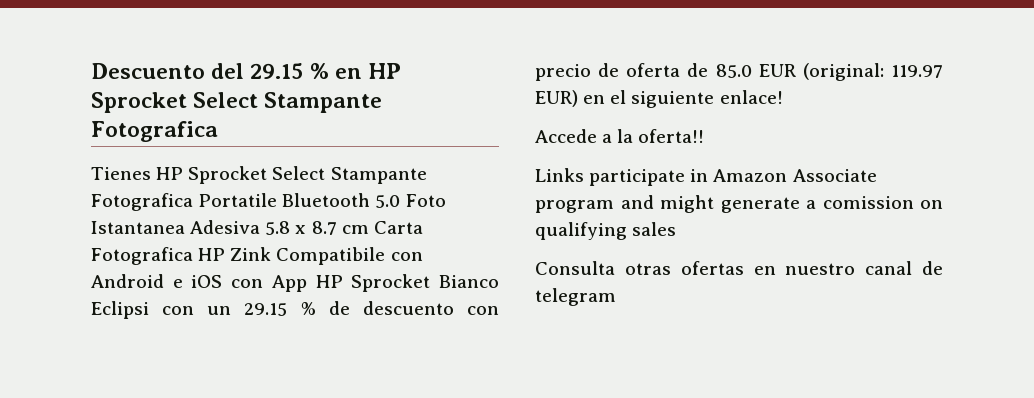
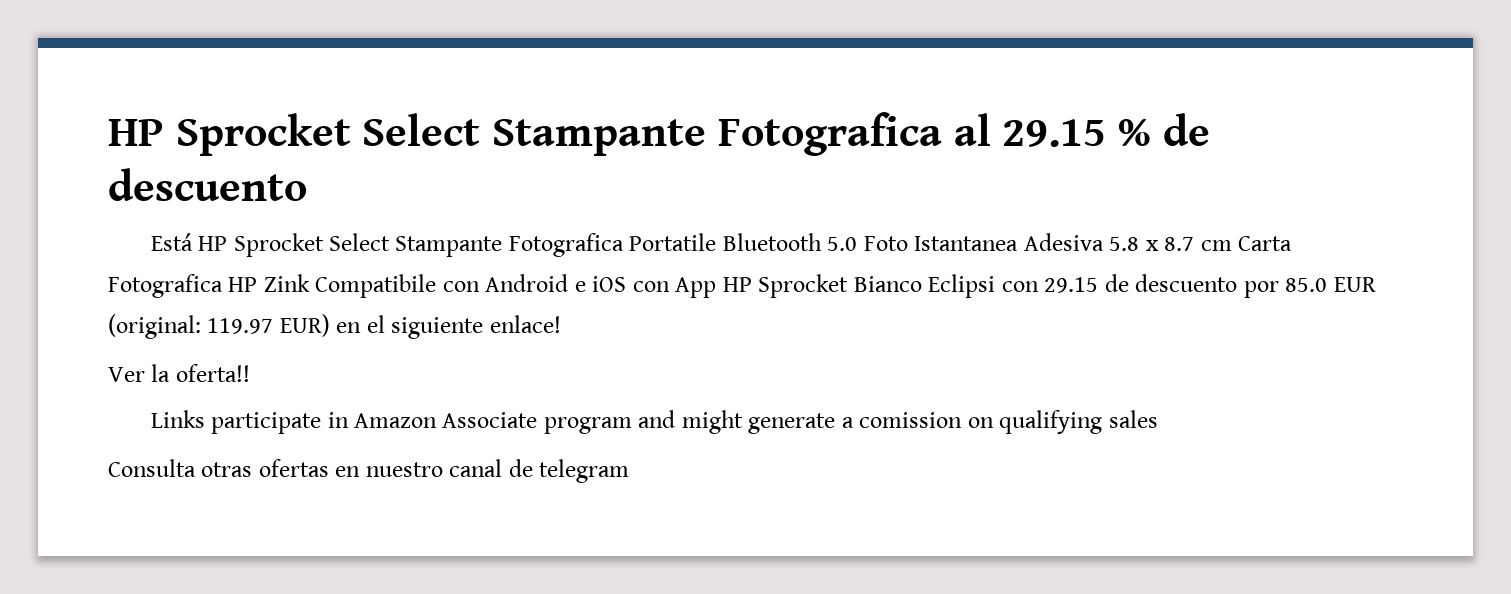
- Descuento del 29.15 % en HP Sprocket Select Stampante Fotografica
- Tienes HP Sprocket Select Stampante Fotografica Portatile Bluetooth 5.0 Foto Istantanea Adesiva 5.8 x 8.7 cm Carta Fotografica HP Zink Compatibile con Android e iOS con App HP Sprocket Bianco Eclipsi con un 29.15 % de descuento con precio de oferta de 85.0 EUR (original: 119.97 EUR) en el siguiente enlace!
+ HP Sprocket Select Stampante Fotografica al 29.15 % de descuento
+ Está HP Sprocket Select Stampante Fotografica Portatile Bluetooth 5.0 Foto Istantanea Adesiva 5.8 x 8.7 cm Carta Fotografica HP Zink Compatibile con Android e iOS con App HP Sprocket Bianco Eclipsi con 29.15 de descuento por 85.0 EUR (original: 119.97 EUR) en el siguiente enlace!
- Accede a la oferta!!
+ Ver la oferta!!

